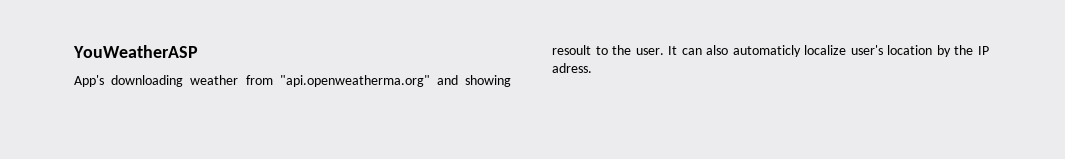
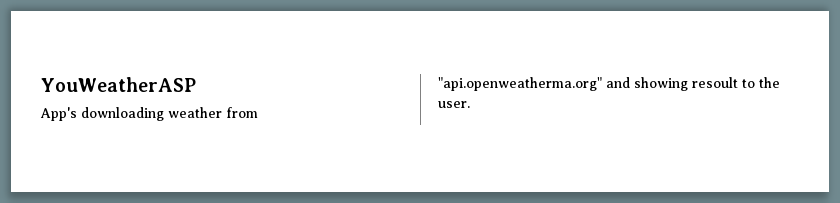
- It can also automaticly localize user's location by the IP adress.

